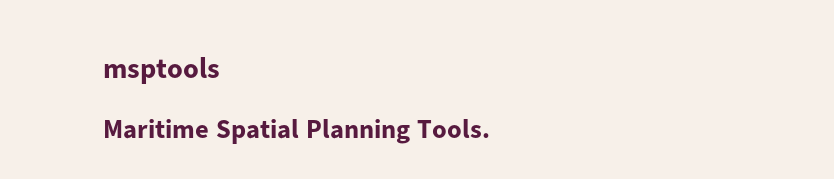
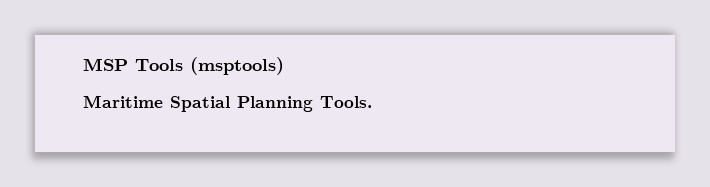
- msptools
+ MSP Tools (msptools)

